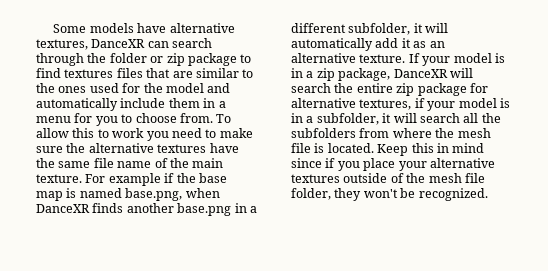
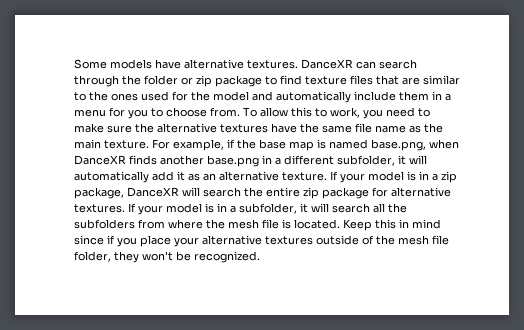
- Some models have alternative textures, DanceXR can search through the folder or zip package to find textures files that are similar to the ones used for the model and automatically include them in a menu for you to choose from.
+ Some models have alternative textures. DanceXR can search through the folder or zip package to find texture files that are similar to the ones used for the model and automatically include them in a menu for you to choose from.
- To allow this to work you need to make sure the alternative textures have the same file name of the main texture.
+ To allow this to work, you need to make sure the alternative textures have the same file name as the main texture.
- For example if the base map is named base.png, when DanceXR finds another base.png in a different subfolder, it will automatically add it as an alternative texture.
+ For example, if the base map is named base.png, when DanceXR finds another base.png in a different subfolder, it will automatically add it as an alternative texture.
- If your model is in a zip package, DanceXR will search the entire zip package for alternative textures, if your model is in a subfolder, it will search all the subfolders from where the mesh file is located.
+ If your model is in a zip package, DanceXR will search the entire zip package for alternative textures. If your model is in a subfolder, it will search all the subfolders from where the mesh file is located.

